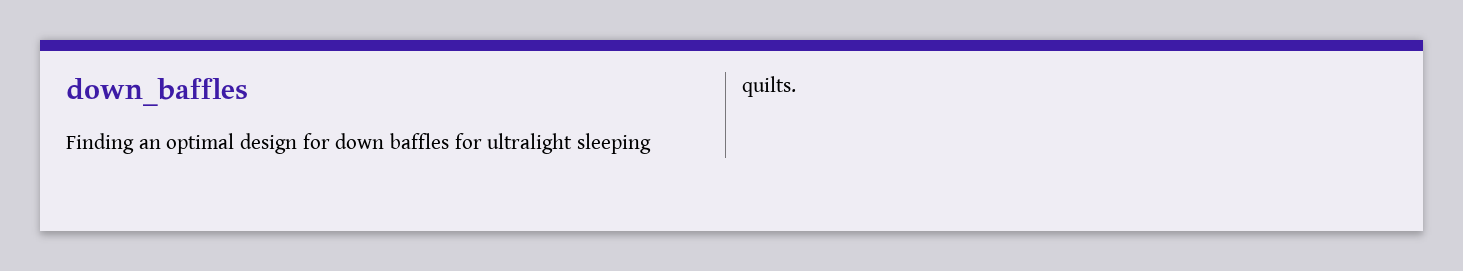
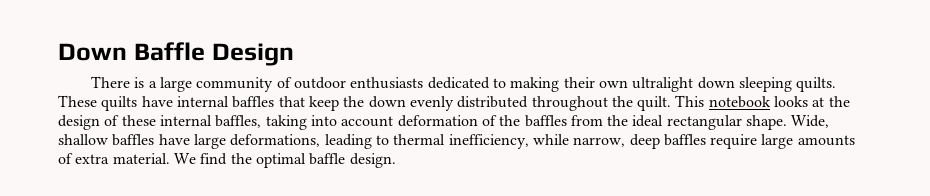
- down_baffles
- Finding an optimal design for down baffles for ultralight sleeping quilts.
+ Down Baffle Design
+ There is a large community of outdoor enthusiasts dedicated to making their own ultralight down sleeping quilts. These quilts have internal baffles that keep the down evenly distributed throughout the quilt. This notebook looks at the design of these internal baffles, taking into account deformation of the baffles from the ideal rectangular shape. Wide, shallow baffles have large deformations, leading to thermal inefficiency, while narrow, deep baffles require large amounts of extra material. We find the optimal baffle design.

